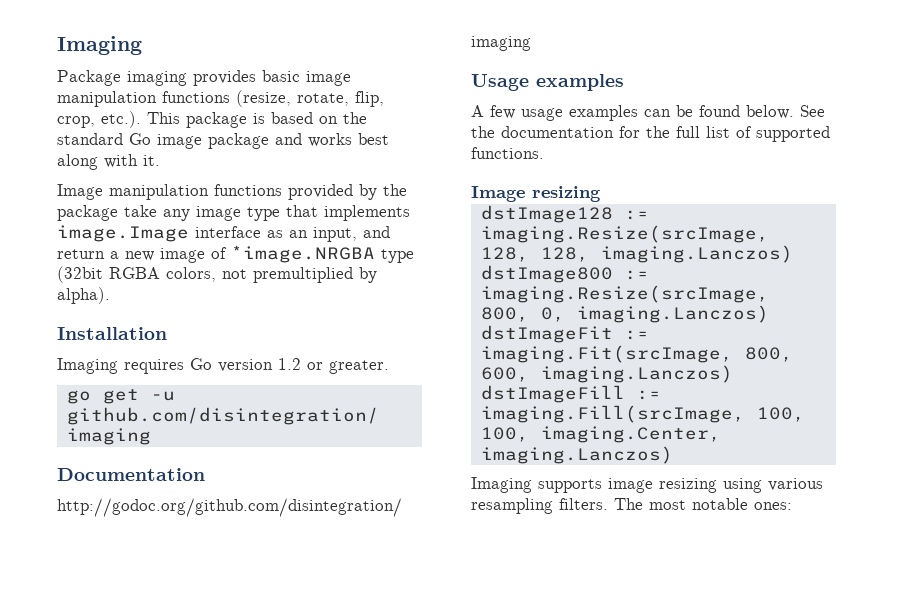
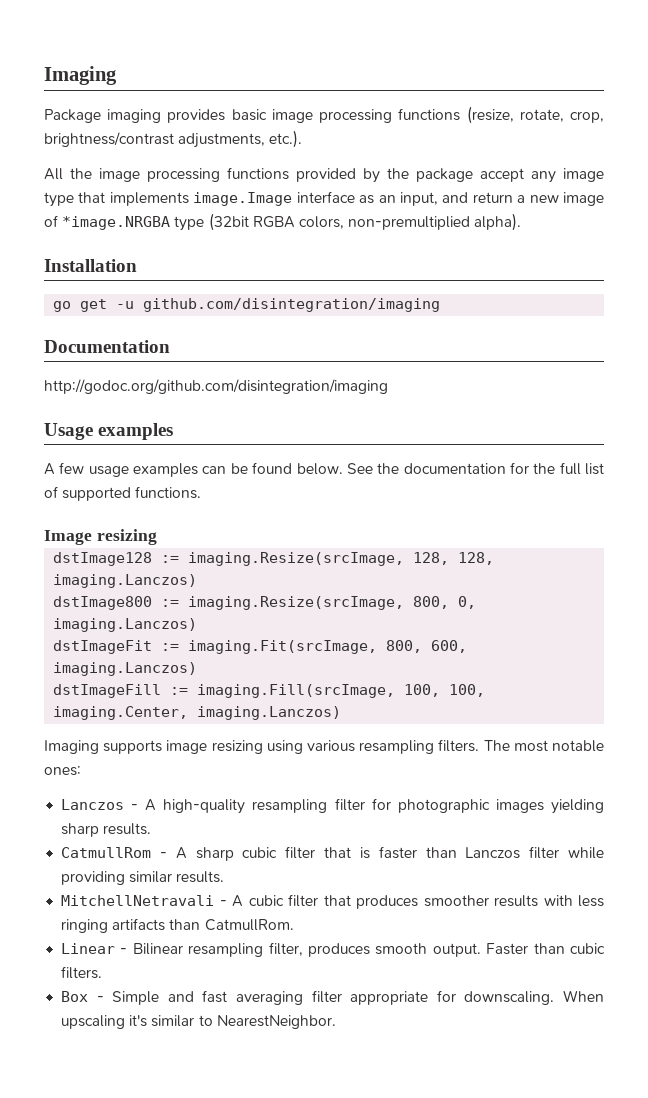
- Package imaging provides basic image manipulation functions (resize, rotate, flip, crop, etc.). This package is based on the standard Go image package and works best along with it.
- Image manipulation functions provided by the package take any image type that implements image.Image interface as an input, and return a new image of *image.NRGBA type (32bit RGBA colors, not premultiplied by alpha).
+ Package imaging provides basic image processing functions (resize, rotate, crop, brightness/contrast adjustments, etc.).
+ All the image processing functions provided by the package accept any image type that implements image.Image interface as an input, and return a new image of *image.NRGBA type (32bit RGBA colors, non-premultiplied alpha).
- Imaging requires Go version 1.2 or greater.
+ Lanczos - A high-quality resampling filter for photographic images yielding sharp results.
+ CatmullRom - A sharp cubic filter that is faster than Lanczos filter while providing similar results.
+ MitchellNetravali - A cubic filter that produces smoother results with less ringing artifacts than CatmullRom.
+ Linear - Bilinear resampling filter, produces smooth output. Faster than cubic filters.
+ Box - Simple and fast averaging filter appropriate for downscaling. When upscaling it's similar to NearestNeighbor.

